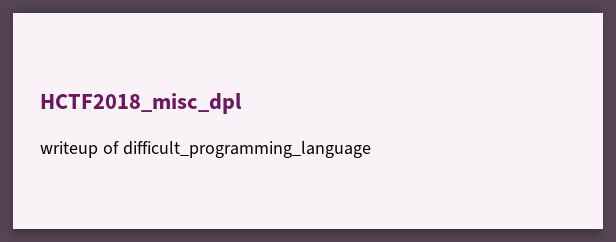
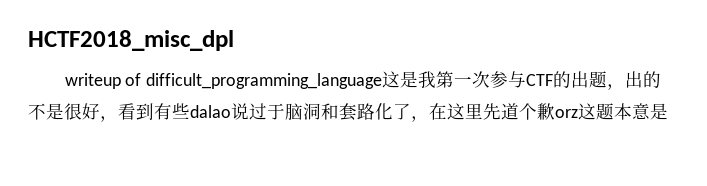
- writeup of difficult_programming_language
+ writeup of difficult_programming_language这是我第一次参与CTF的出题，出的不是很好，看到有些dalao说过于脑洞和套路化了，在这里先道个歉orz这题本意是

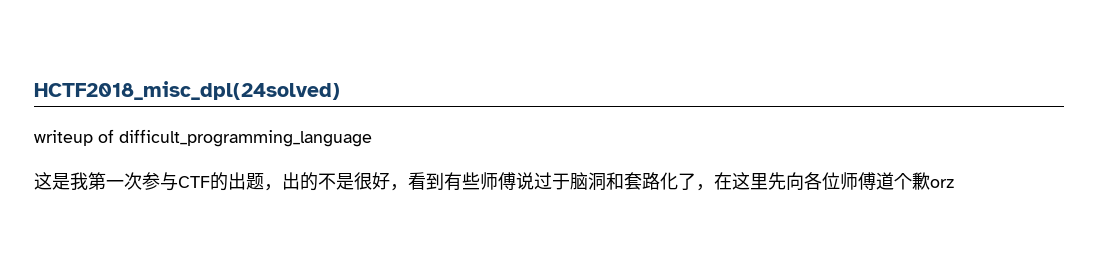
- HCTF2018_misc_dpl
+ HCTF2018_misc_dpl(24solved)
- writeup of difficult_programming_language这是我第一次参与CTF的出题，出的不是很好，看到有些dalao说过于脑洞和套路化了，在这里先道个歉orz这题本意是
+ writeup of difficult_programming_language
+ 这是我第一次参与CTF的出题，出的不是很好，看到有些师傅说过于脑洞和套路化了，在这里先向各位师傅道个歉orz

